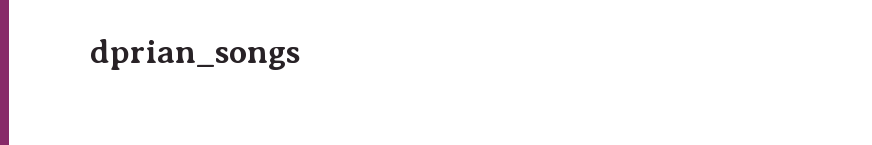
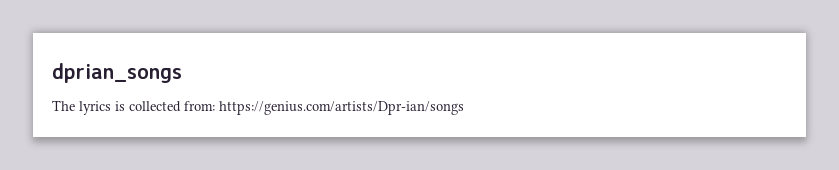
+ The lyrics is collected from: https://genius.com/artists/Dpr-ian/songs

